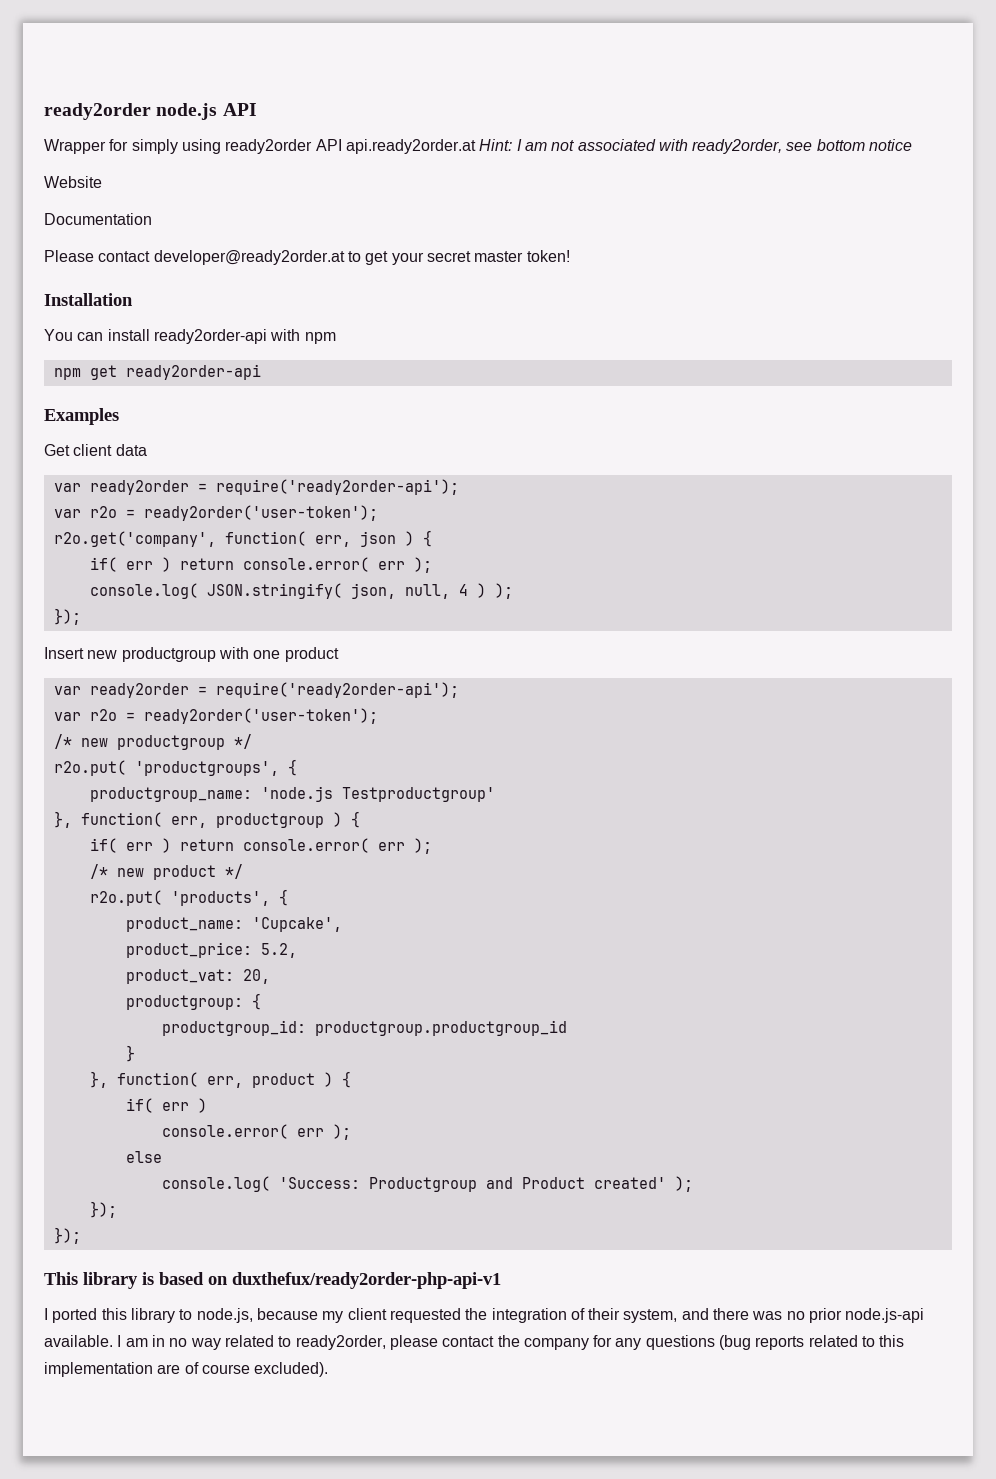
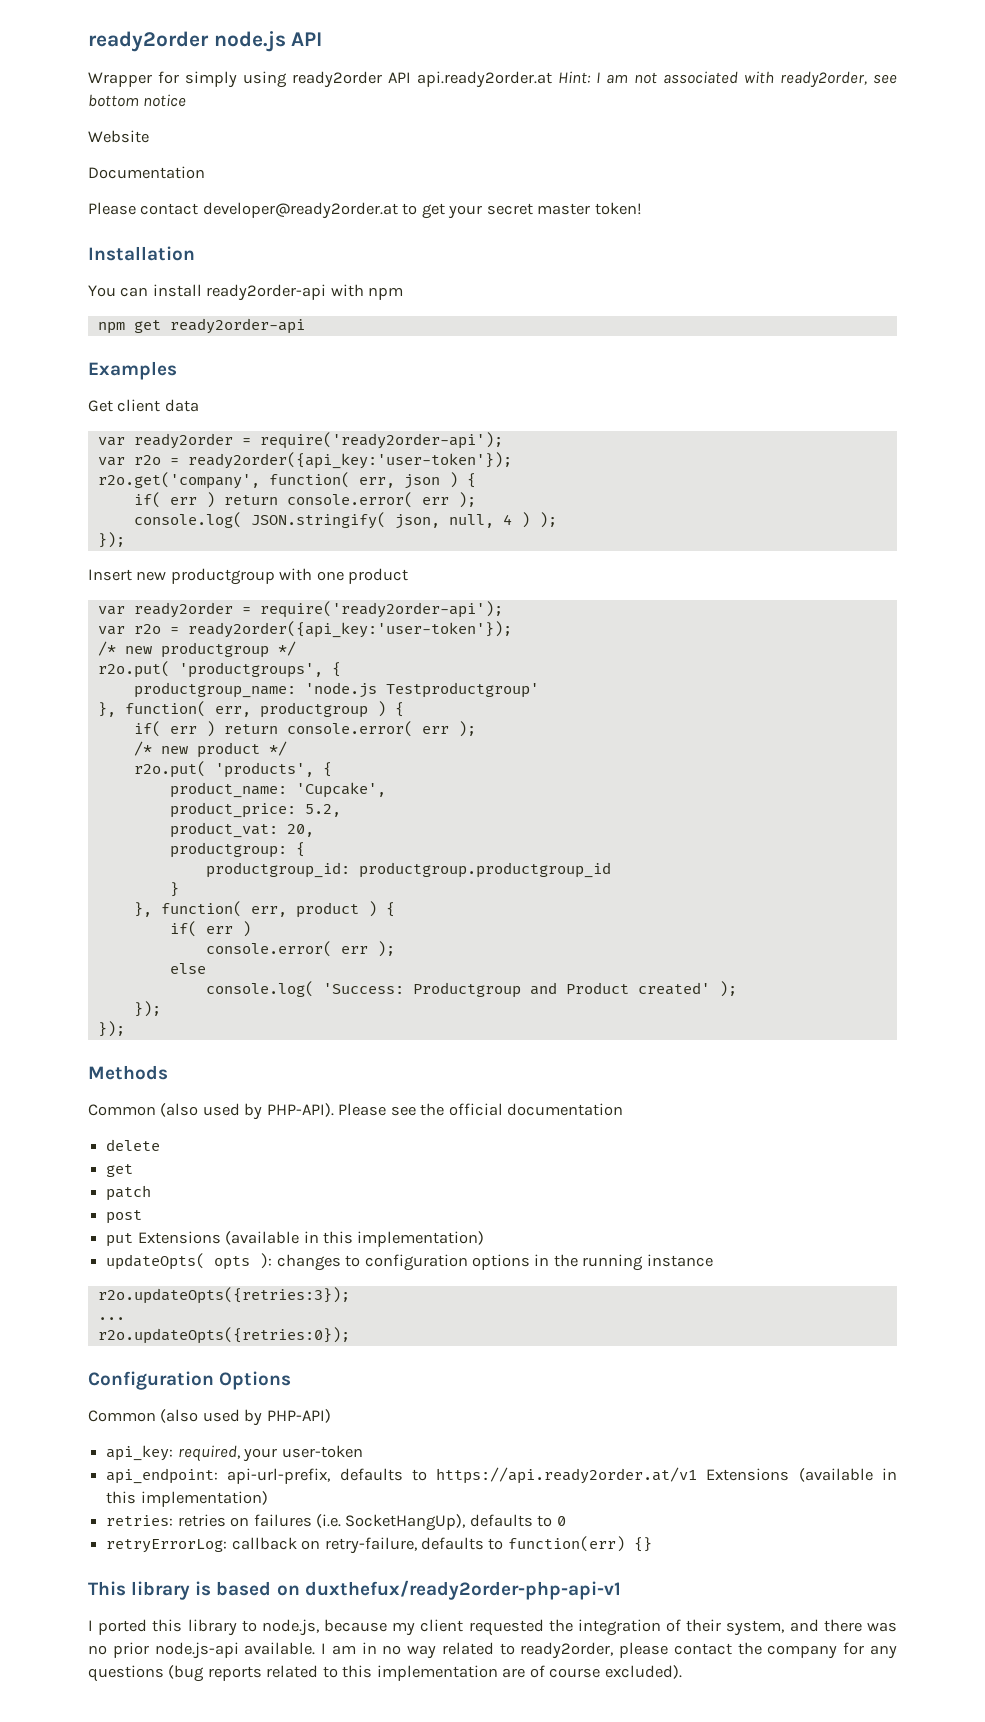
  Get client data
  var ready2order = require('ready2order-api');
- var r2o = ready2order('user-token');
+ var r2o = ready2order({api_key:'user-token'});
  Insert new productgroup with one product
  var ready2order = require('ready2order-api');
- var r2o = ready2order('user-token');
+ var r2o = ready2order({api_key:'user-token'});
+ Methods
+ Common (also used by PHP-API). Please see the official documentation
+ delete
+ get
+ patch
+ post
+ put Extensions (available in this implementation)
+ updateOpts( opts ): changes to configuration options in the running instance
+ r2o.updateOpts({retries:3});
+ ...
+ r2o.updateOpts({retries:0});
+ Configuration Options
+ Common (also used by PHP-API)
+ api_key: required, your user-token
+ api_endpoint: api-url-prefix, defaults to https://api.ready2order.at/v1 Extensions (available in this implementation)
+ retries: retries on failures (i.e. SocketHangUp), defaults to 0
+ retryErrorLog: callback on retry-failure, defaults to function(err) {}

